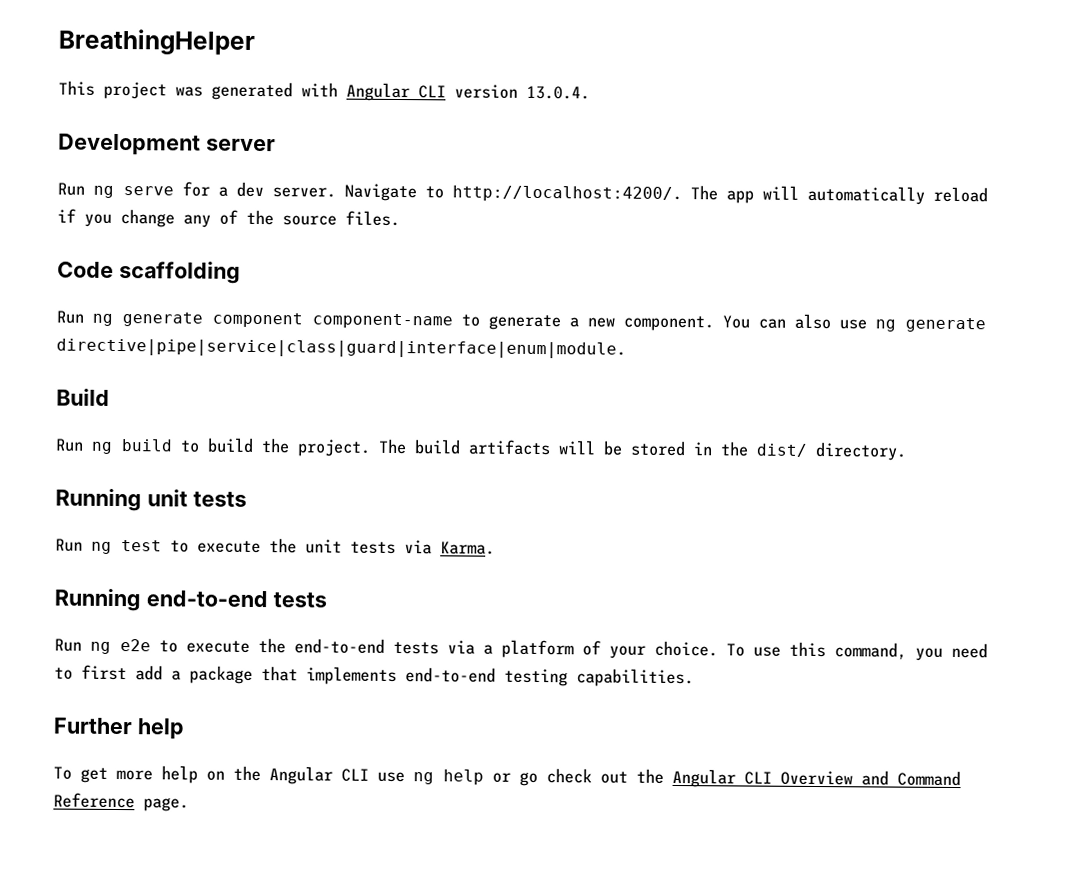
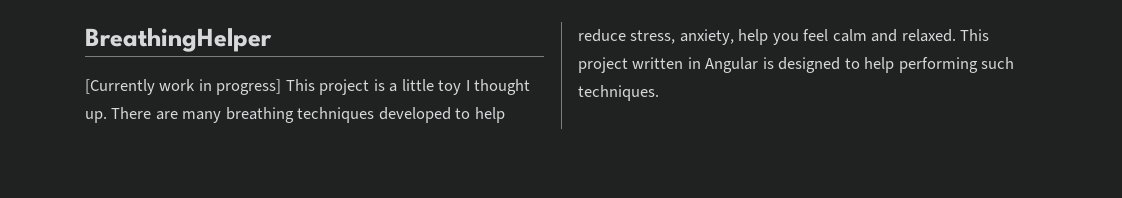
- This project was generated with Angular CLI version 13.0.4.
- Development server
- Run ng serve for a dev server. Navigate to http://localhost:4200/. The app will automatically reload if you change any of the source files.
- Code scaffolding
- Run ng generate component component-name to generate a new component. You can also use ng generate directive|pipe|service|class|guard|interface|enum|module.
- Build
- Run ng build to build the project. The build artifacts will be stored in the dist/ directory.
- Running unit tests
- Run ng test to execute the unit tests via Karma.
- Running end-to-end tests
- Run ng e2e to execute the end-to-end tests via a platform of your choice. To use this command, you need to first add a package that implements end-to-end testing capabilities.
- Further help
- To get more help on the Angular CLI use ng help or go check out the Angular CLI Overview and Command Reference page.
+ [Currently work in progress] This project is a little toy I thought up. There are many breathing techniques developed to help reduce stress, anxiety, help you feel calm and relaxed. This project written in Angular is designed to help performing such techniques.

